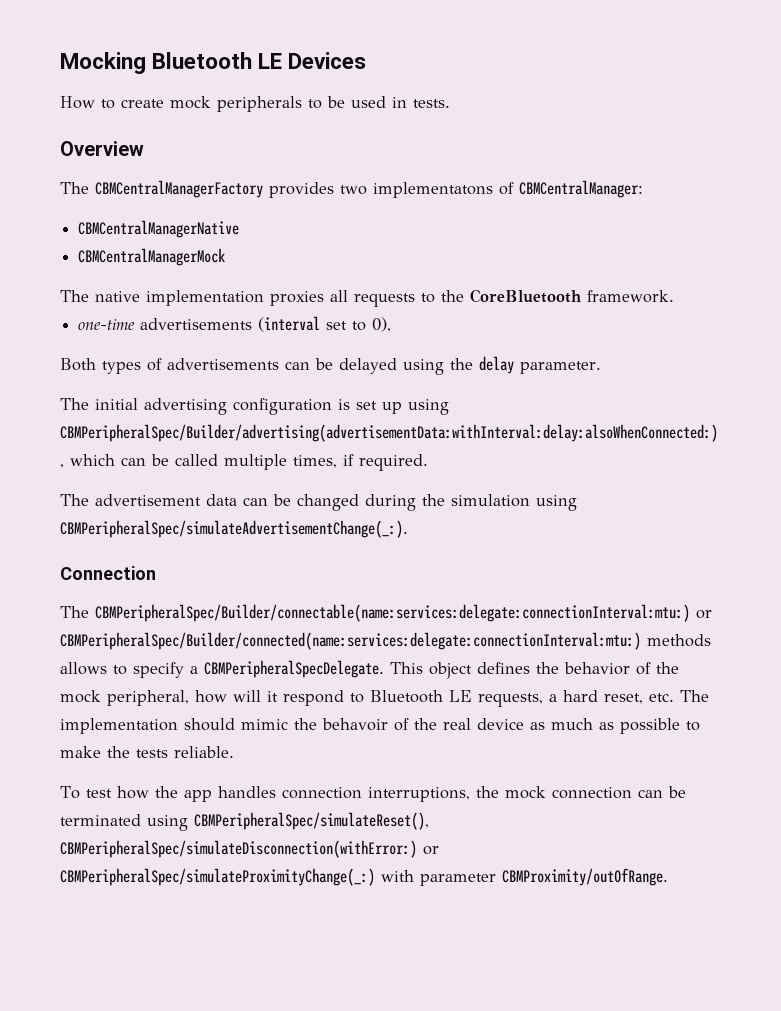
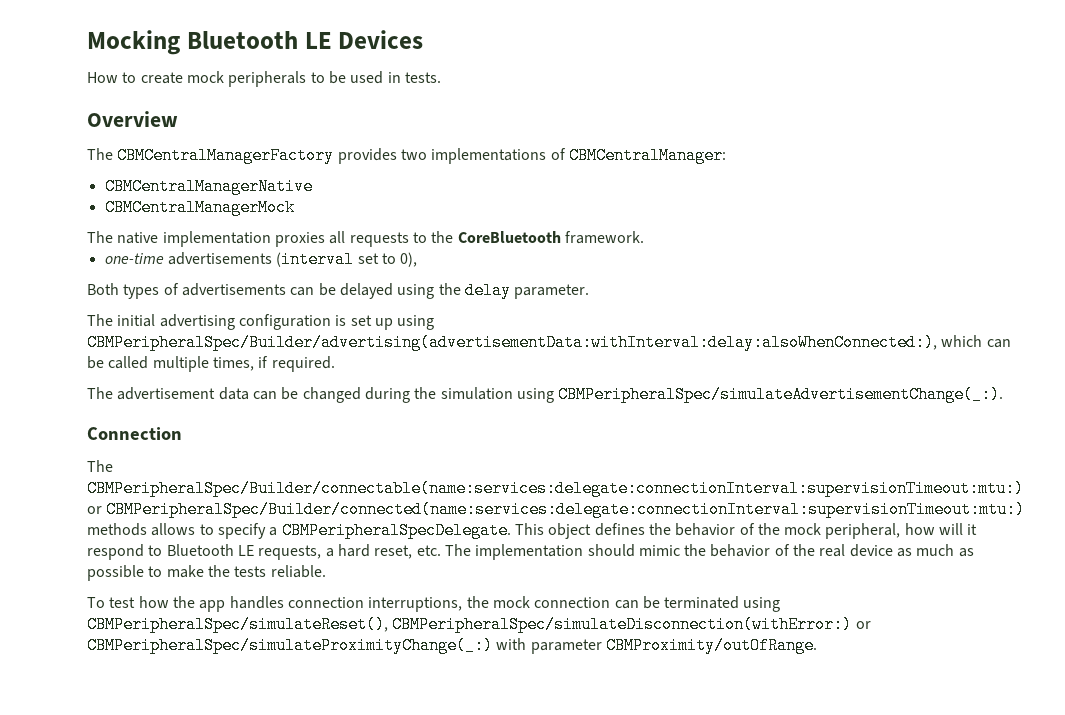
- The CBMCentralManagerFactory provides two implementatons of CBMCentralManager:
+ The CBMCentralManagerFactory provides two implementations of CBMCentralManager:
- The CBMPeripheralSpec/Builder/connectable(name:services:delegate:connectionInterval:mtu:) or CBMPeripheralSpec/Builder/connected(name:services:delegate:connectionInterval:mtu:) methods allows to specify a CBMPeripheralSpecDelegate.
+ The CBMPeripheralSpec/Builder/connectable(name:services:delegate:connectionInterval:supervisionTimeout:mtu:) or CBMPeripheralSpec/Builder/connected(name:services:delegate:connectionInterval:supervisionTimeout:mtu:) methods allows to specify a CBMPeripheralSpecDelegate.
- This object defines the behavior of the mock peripheral, how will it respond to Bluetooth LE requests, a hard reset, etc. The implementation should mimic the behavoir of the real device as much as possible to make the tests reliable.
+ This object defines the behavior of the mock peripheral, how will it respond to Bluetooth LE requests, a hard reset, etc. The implementation should mimic the behavior of the real device as much as possible to make the tests reliable.

